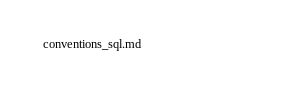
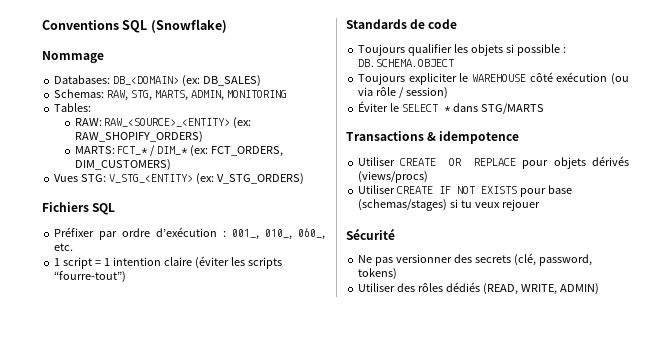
- conventions_sql.md
+ Conventions SQL (Snowflake)
+ Nommage
+ Databases: DB_<DOMAIN> (ex: DB_SALES)
+ Schemas: RAW, STG, MARTS, ADMIN, MONITORING
+ Tables:
+ RAW: RAW_<SOURCE>_<ENTITY> (ex: RAW_SHOPIFY_ORDERS)
+ MARTS: FCT_* / DIM_* (ex: FCT_ORDERS, DIM_CUSTOMERS)
+ Vues STG: V_STG_<ENTITY> (ex: V_STG_ORDERS)
+ Fichiers SQL
+ Préfixer par ordre d’exécution : 001_, 010_, 060_, etc.
+ 1 script = 1 intention claire (éviter les scripts “fourre-tout”)
+ Standards de code
+ Toujours qualifier les objets si possible : DB.SCHEMA.OBJECT
+ Toujours expliciter le WAREHOUSE côté exécution (ou via rôle / session)
+ Éviter le SELECT * dans STG/MARTS
+ Transactions & idempotence
+ Utiliser CREATE OR REPLACE pour objets dérivés (views/procs)
+ Utiliser CREATE IF NOT EXISTS pour base (schemas/stages) si tu veux rejouer
+ Sécurité
+ Ne pas versionner des secrets (clé, password, tokens)
+ Utiliser des rôles dédiés (READ, WRITE, ADMIN)

